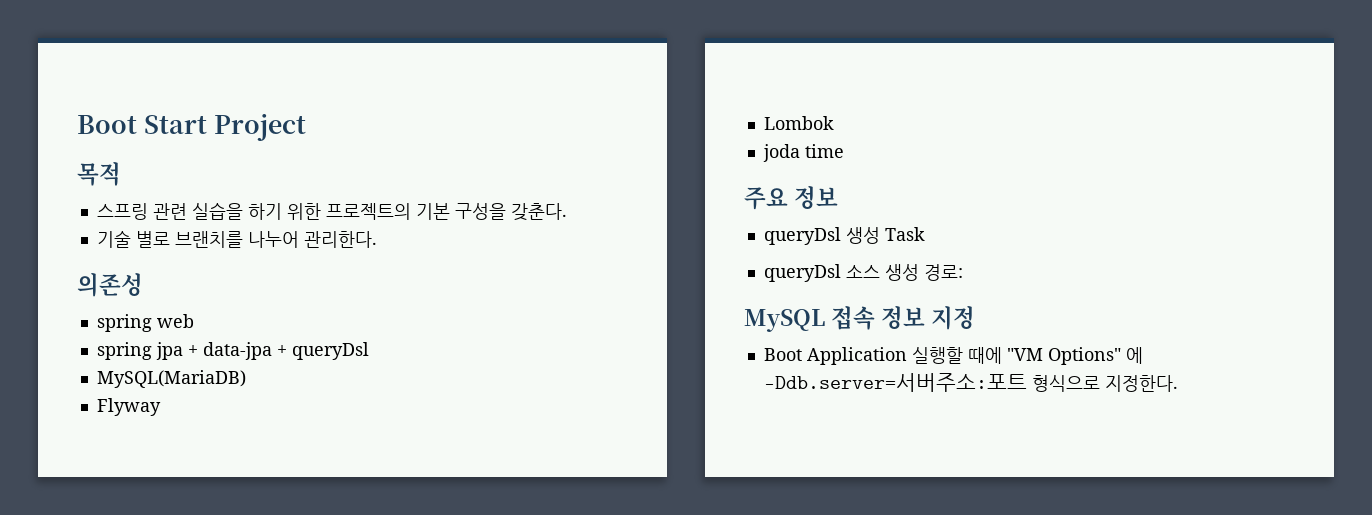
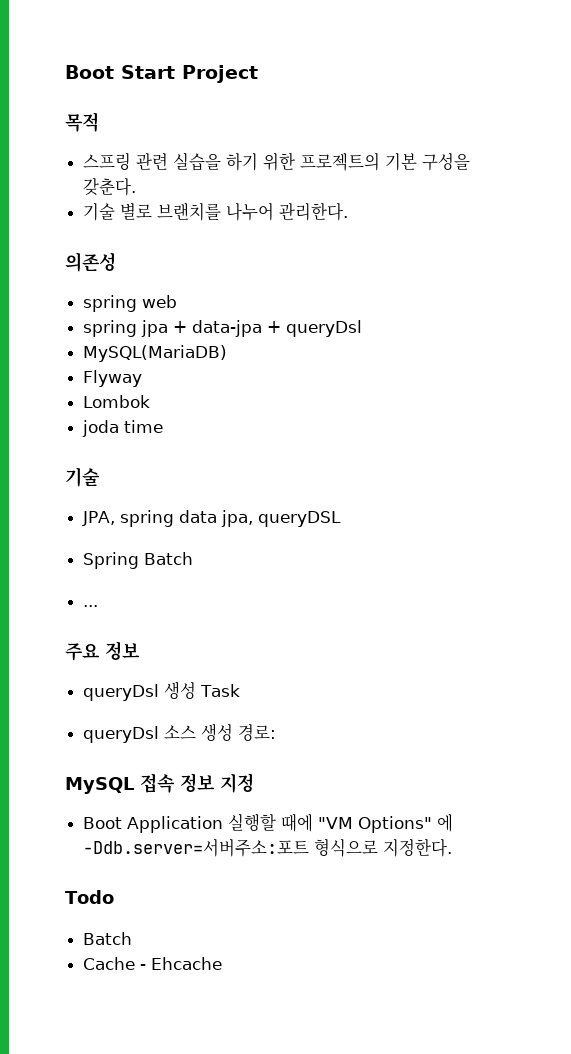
  joda time
+ 기술
+ JPA, spring data jpa, queryDSL
+ Spring Batch
+ ...
+ Todo
+ Batch
+ Cache - Ehcache

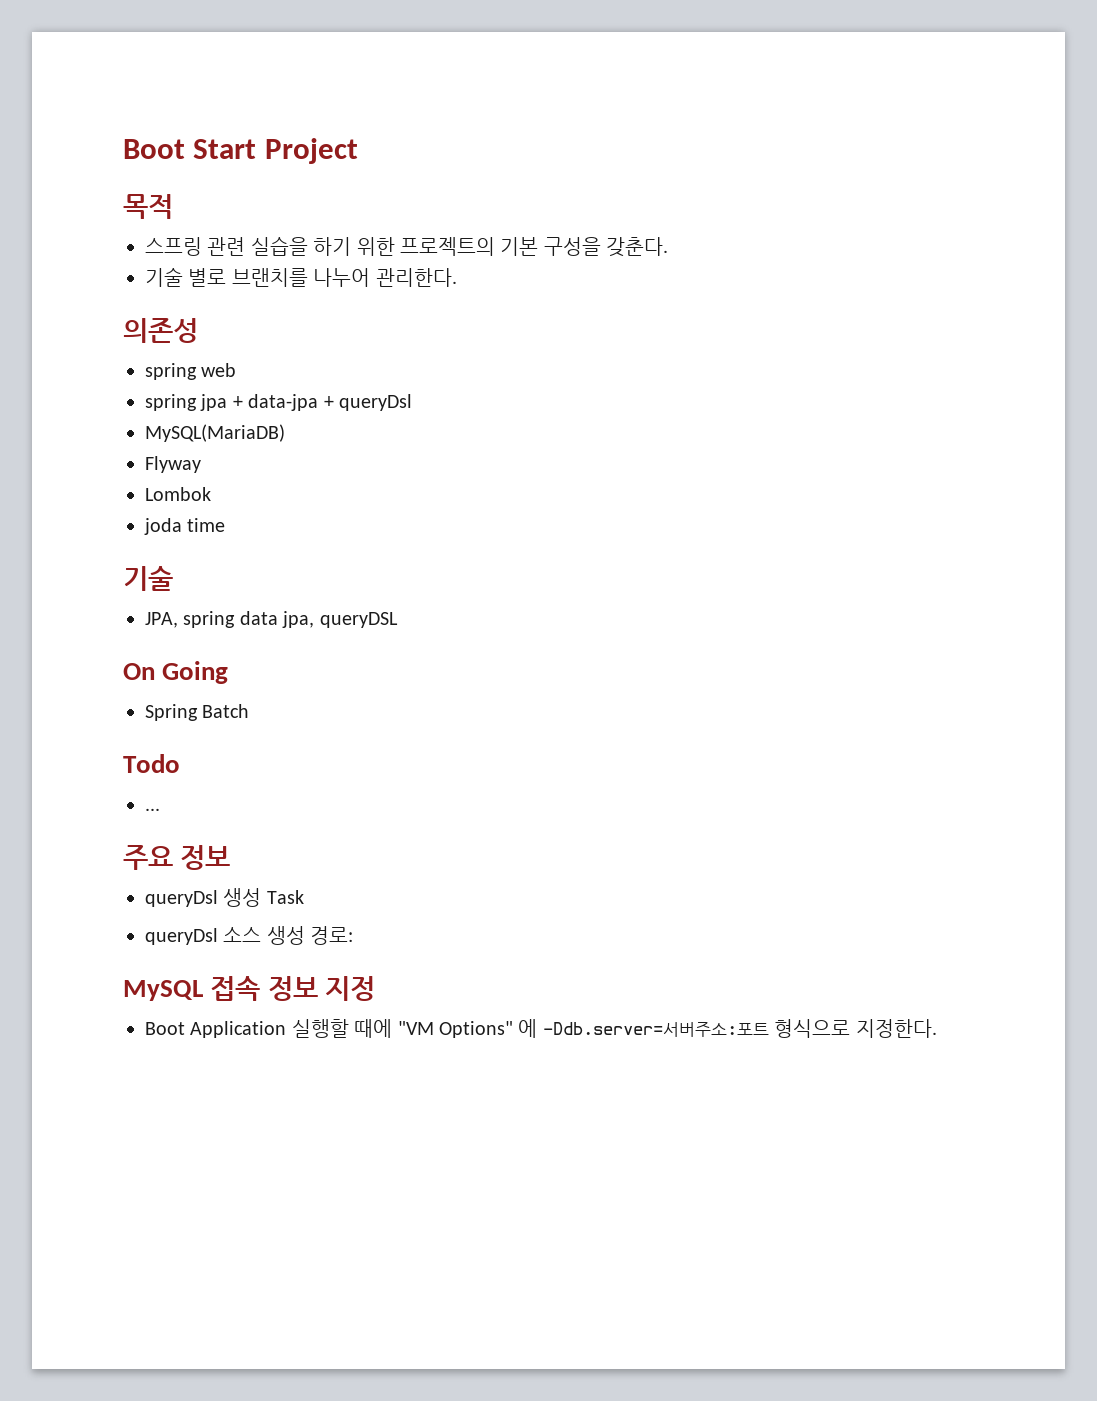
+ On Going
+ Todo
- Todo
- Batch
- Cache - Ehcache

